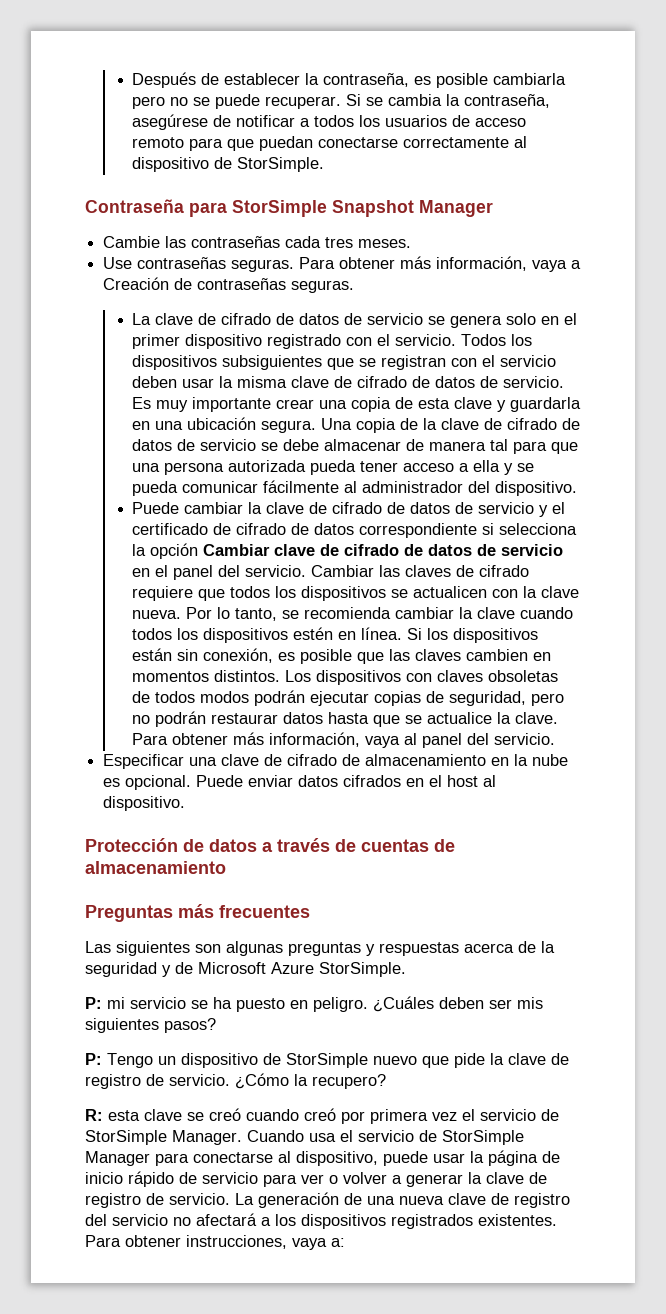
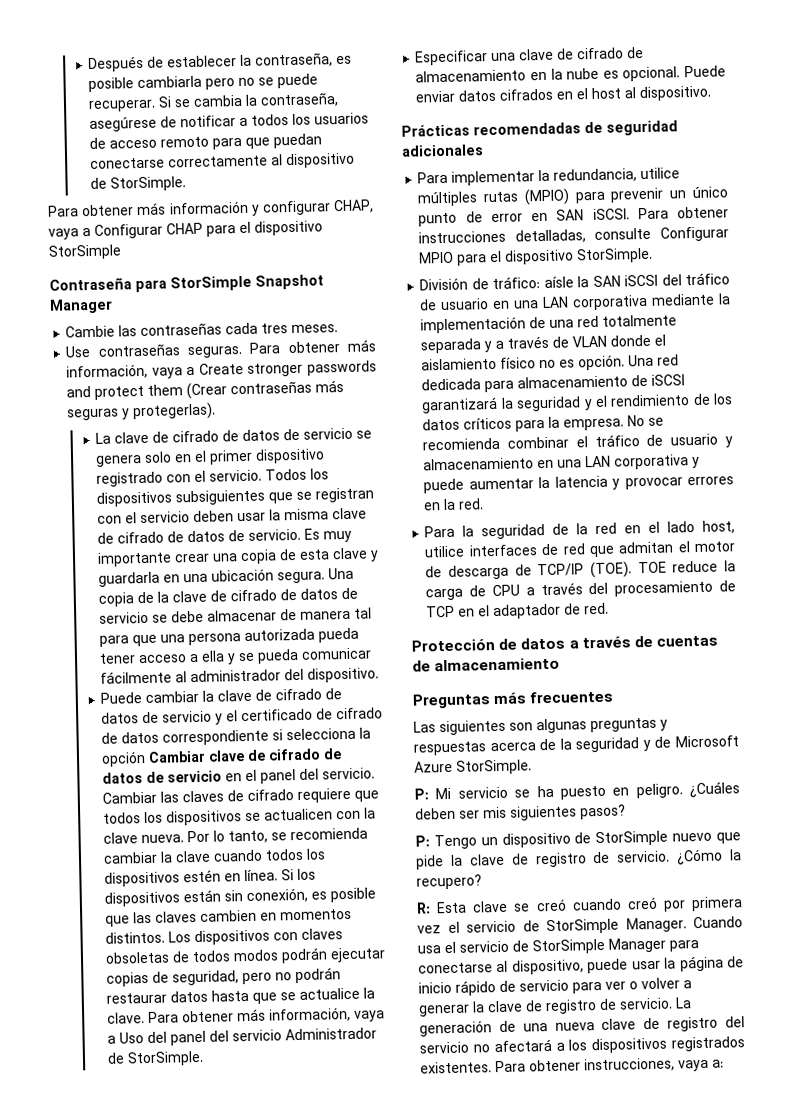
+ Para obtener más información y configurar CHAP, vaya a Configurar CHAP para el dispositivo StorSimple
- Para obtener más información, vaya a Creación de contraseñas seguras.
+ Para obtener más información, vaya a Create stronger passwords and protect them (Crear contraseñas más seguras y protegerlas).
- Para obtener más información, vaya al panel del servicio.
+ Para obtener más información, vaya a Uso del panel del servicio Administrador de StorSimple.
+ Prácticas recomendadas de seguridad adicionales
+ Para implementar la redundancia, utilice múltiples rutas (MPIO) para prevenir un único punto de error en SAN iSCSI. Para obtener instrucciones detalladas, consulte Configurar MPIO para el dispositivo StorSimple.
+ División de tráfico: aísle la SAN iSCSI del tráfico de usuario en una LAN corporativa mediante la implementación de una red totalmente separada y a través de VLAN donde el aislamiento físico no es opción. Una red dedicada para almacenamiento de iSCSI garantizará la seguridad y el rendimiento de los datos críticos para la empresa. No se recomienda combinar el tráfico de usuario y almacenamiento en una LAN corporativa y puede aumentar la latencia y provocar errores en la red.
+ Para la seguridad de la red en el lado host, utilice interfaces de red que admitan el motor de descarga de TCP/IP (TOE). TOE reduce la carga de CPU a través del procesamiento de TCP en el adaptador de red.
- P: mi servicio se ha puesto en peligro.
+ P: Mi servicio se ha puesto en peligro.
- R: esta clave se creó cuando creó por primera vez el servicio de StorSimple Manager.
+ R: Esta clave se creó cuando creó por primera vez el servicio de StorSimple Manager.

